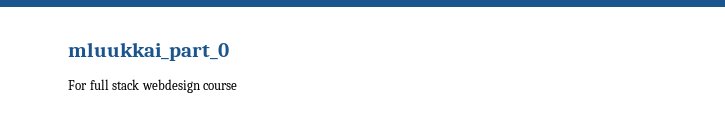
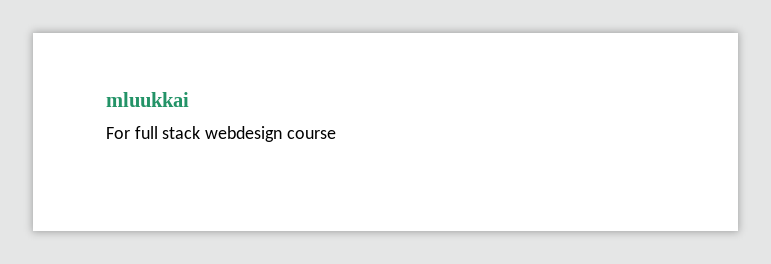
- mluukkai_part_0
+ mluukkai

